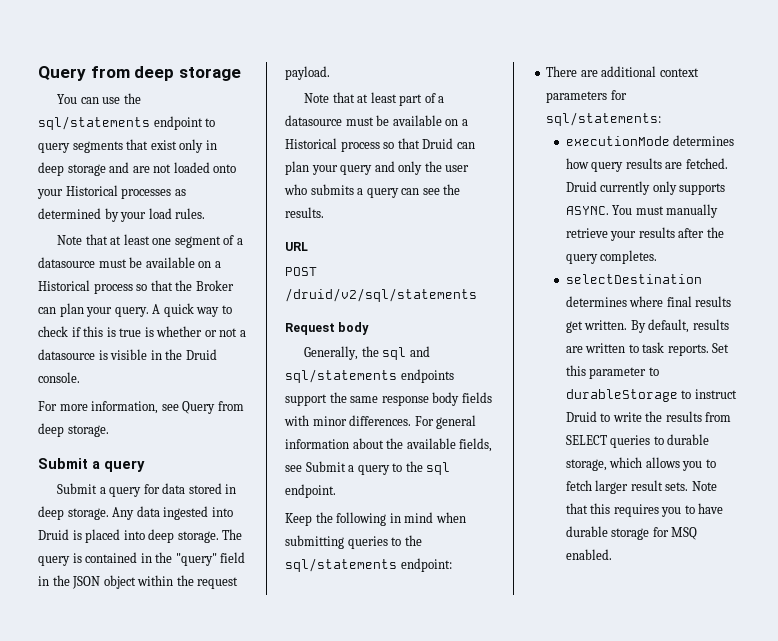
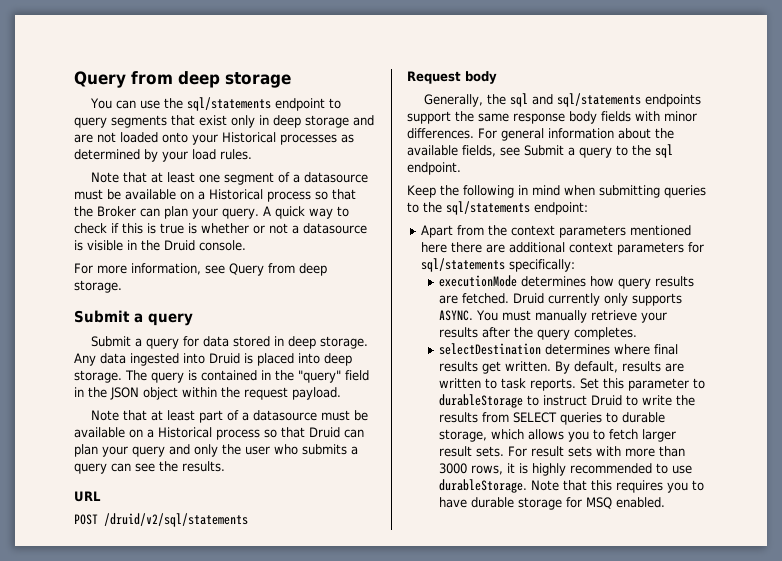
- There are additional context parameters for sql/statements:
+ Apart from the context parameters mentioned here there are additional context parameters for sql/statements specifically:
+ For result sets with more than 3000 rows, it is highly recommended to use durableStorage.

